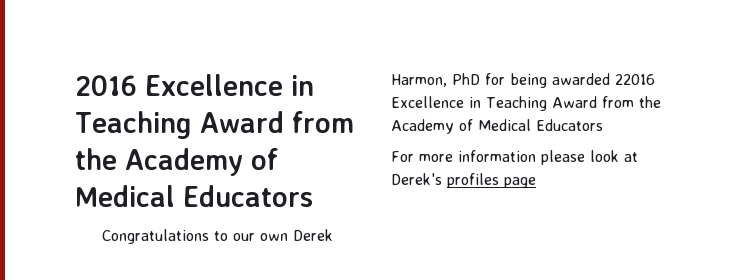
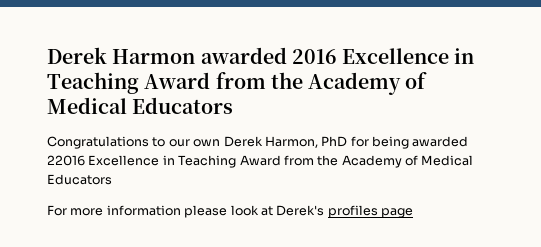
- 2016 Excellence in Teaching Award from the Academy of Medical Educators
+ Derek Harmon awarded 2016 Excellence in Teaching Award from the Academy of Medical Educators

